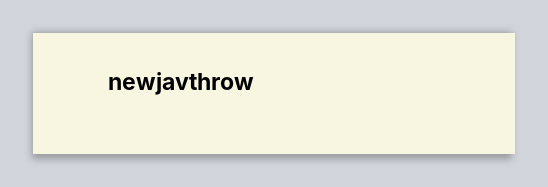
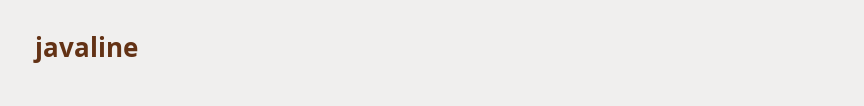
- newjavthrow
+ javaline

